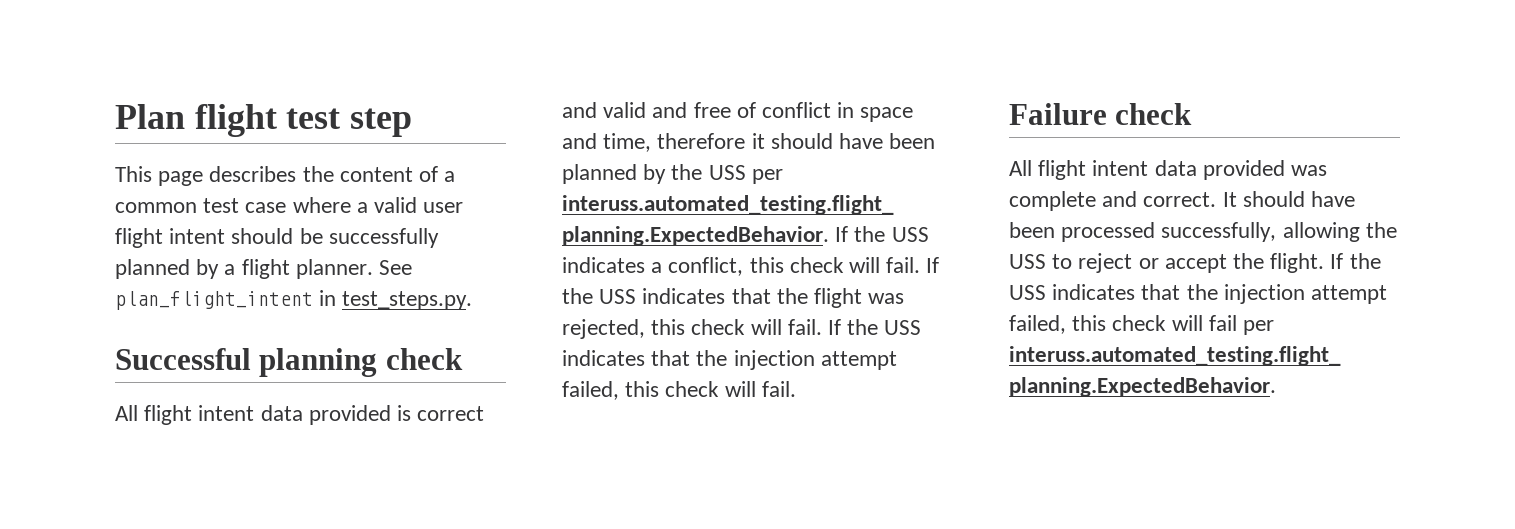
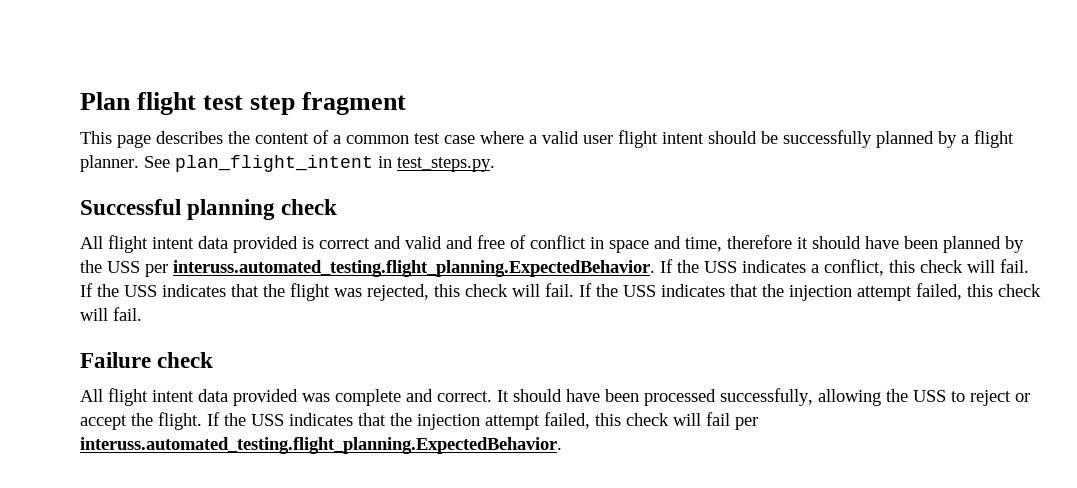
- Plan flight test step
+ Plan flight test step fragment

